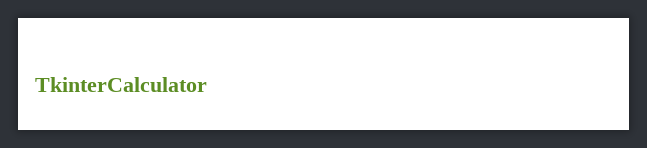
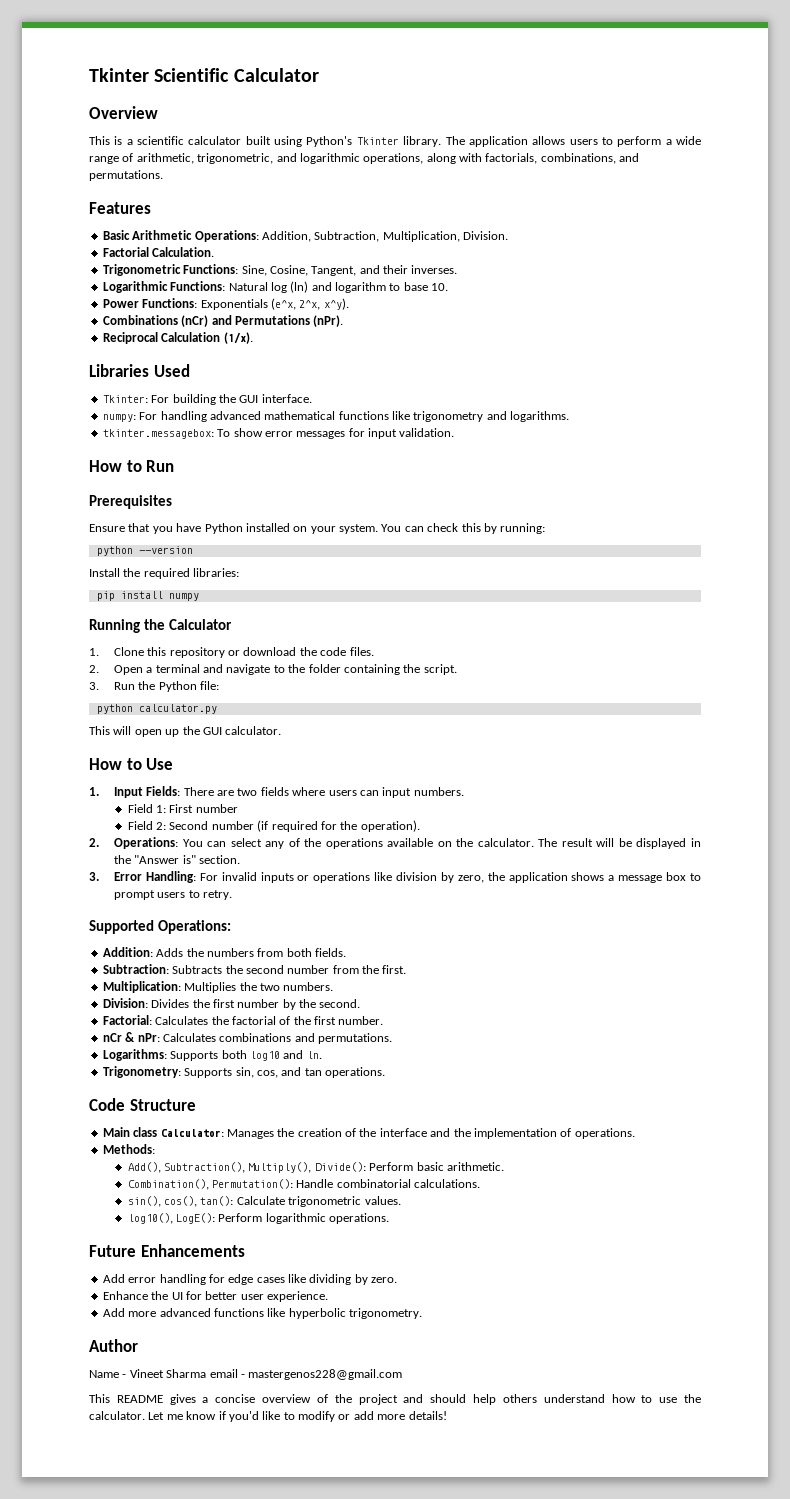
- TkinterCalculator
+ Tkinter Scientific Calculator
+ Overview
+ This is a scientific calculator built using Python's Tkinter library. The application allows users to perform a wide range of arithmetic, trigonometric, and logarithmic operations, along with factorials, combinations, and permutations.
+ Features
+ Basic Arithmetic Operations: Addition, Subtraction, Multiplication, Division.
+ Factorial Calculation.
+ Trigonometric Functions: Sine, Cosine, Tangent, and their inverses.
+ Logarithmic Functions: Natural log (ln) and logarithm to base 10.
+ Power Functions: Exponentials (e^x, 2^x, x^y).
+ Combinations (nCr) and Permutations (nPr).
+ Reciprocal Calculation (1/x).
+ Libraries Used
+ Tkinter: For building the GUI interface.
+ numpy: For handling advanced mathematical functions like trigonometry and logarithms.
+ tkinter.messagebox: To show error messages for input validation.
+ How to Run
+ Prerequisites
+ Ensure that you have Python installed on your system. You can check this by running:
+ python --version
+ Install the required libraries:
+ pip install numpy
+ Running the Calculator
+ 1. Clone this repository or download the code files.
+ 2. Open a terminal and navigate to the folder containing the script.
+ 3. Run the Python file:
+ python calculator.py
+ This will open up the GUI calculator.
+ How to Use
+ 1. Input Fields: There are two fields where users can input numbers.
+ Field 1: First number
+ Field 2: Second number (if required for the operation).
+ 2. Operations: You can select any of the operations available on the calculator. The result will be displayed in the "Answer is" section.
+ 3. Error Handling: For invalid inputs or operations like division by zero, the application shows a message box to prompt users to retry.
+ Supported Operations:
+ Addition: Adds the numbers from both fields.
+ Subtraction: Subtracts the second number from the first.
+ Multiplication: Multiplies the two numbers.
+ Division: Divides the first number by the second.
+ Factorial: Calculates the factorial of the first number.
+ nCr & nPr: Calculates combinations and permutations.
+ Logarithms: Supports both log10 and ln.
+ Trigonometry: Supports sin, cos, and tan operations.
+ Code Structure
+ Main class Calculator: Manages the creation of the interface and the implementation of operations.
+ Methods:
+ Add(), Subtraction(), Multiply(), Divide(): Perform basic arithmetic.
+ Combination(), Permutation(): Handle combinatorial calculations.
+ sin(), cos(), tan(): Calculate trigonometric values.
+ log10(), LogE(): Perform logarithmic operations.
+ Future Enhancements
+ Add error handling for edge cases like dividing by zero.
+ Enhance the UI for better user experience.
+ Add more advanced functions like hyperbolic trigonometry.
+ Author
+ Name - Vineet Sharma email - mastergenos228@gmail.com
+ This README gives a concise overview of the project and should help others understand how to use the calculator. Let me know if you'd like to modify or add more details!

